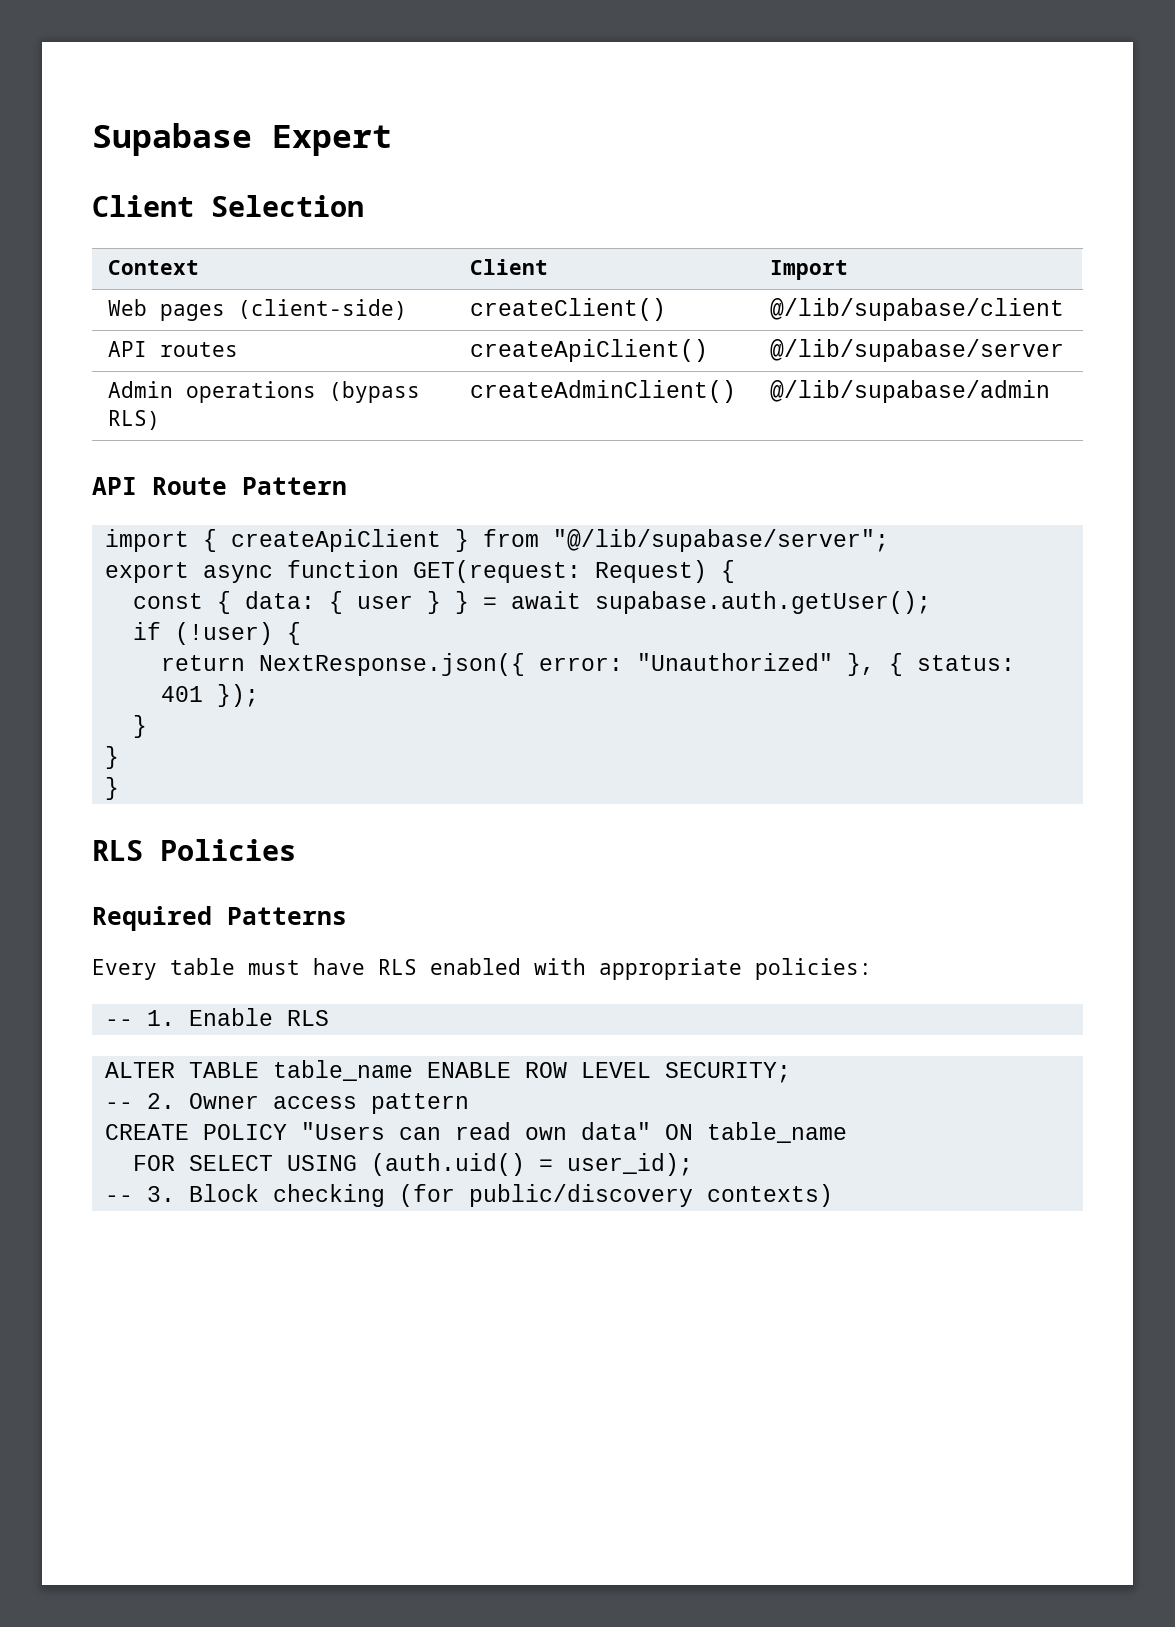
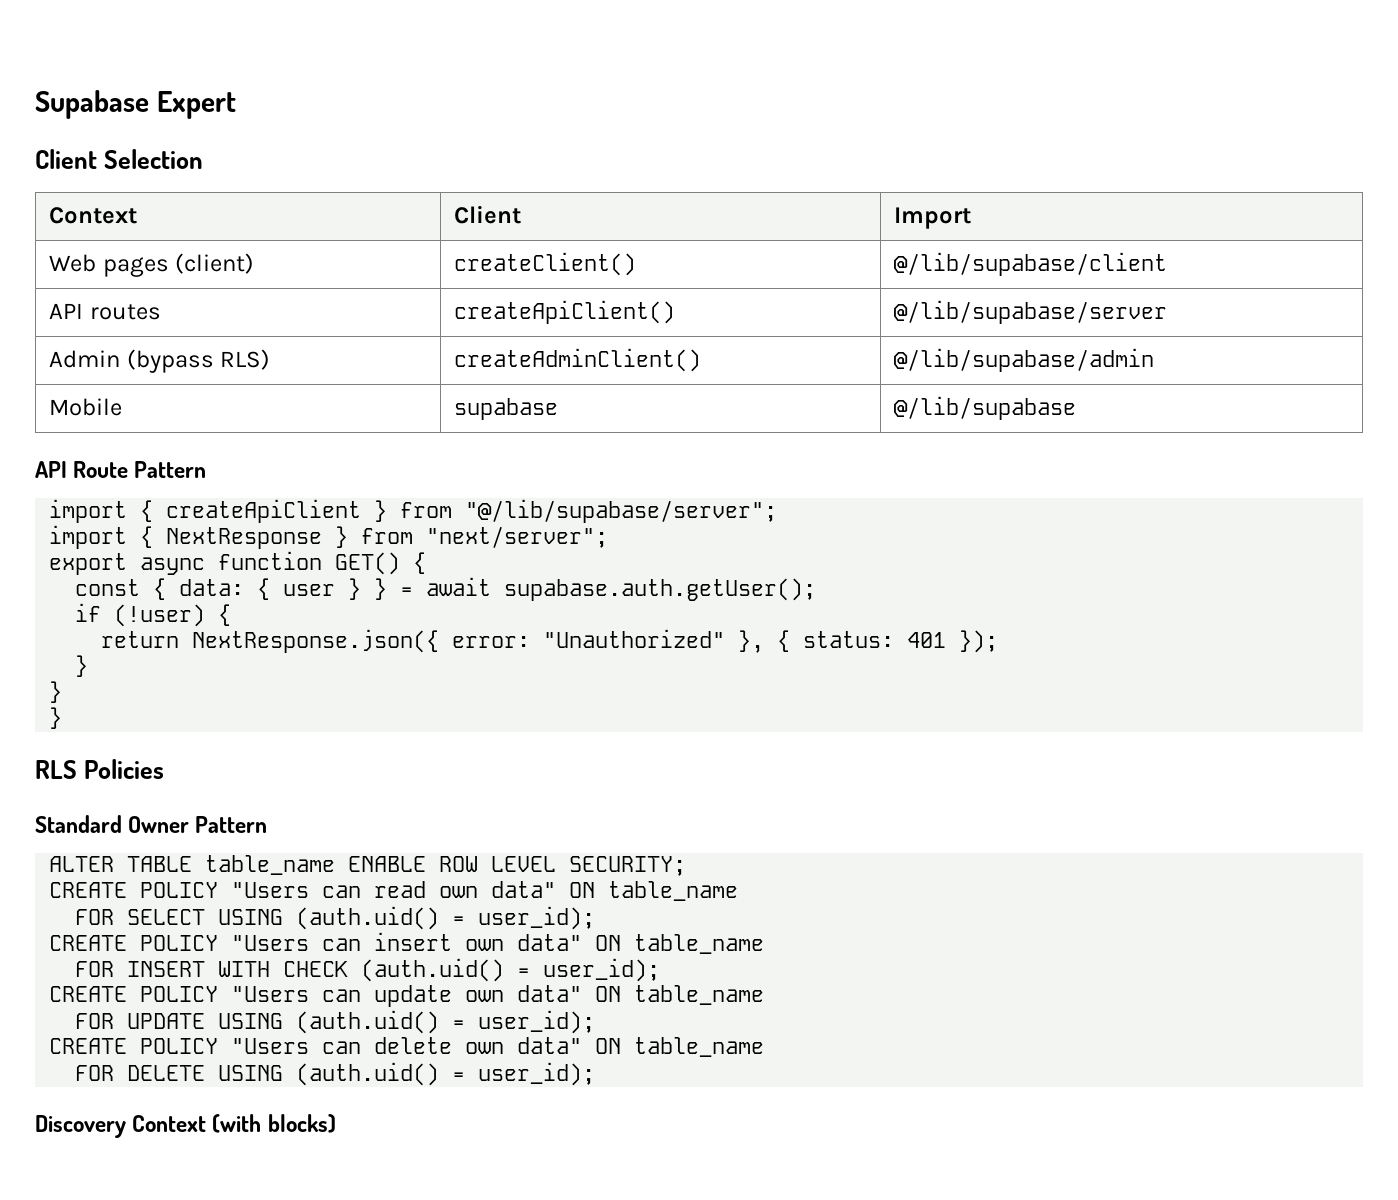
- Web pages (client-side) | createClient() | @/lib/supabase/client
+ Web pages (client) | createClient() | @/lib/supabase/client
- Admin operations (bypass RLS) | createAdminClient() | @/lib/supabase/admin
+ Admin (bypass RLS) | createAdminClient() | @/lib/supabase/admin
+ Mobile | supabase | @/lib/supabase
+ import { NextResponse } from "next/server";
- export async function GET(request: Request) {
+ export async function GET() {
- Required Patterns
- Every table must have RLS enabled with appropriate policies:
- -- 1. Enable RLS
+ Standard Owner Pattern
- -- 2. Owner access pattern
- -- 3. Block checking (for public/discovery contexts)
+ CREATE POLICY "Users can insert own data" ON table_name
+ FOR INSERT WITH CHECK (auth.uid() = user_id);
+ CREATE POLICY "Users can update own data" ON table_name
+ FOR UPDATE USING (auth.uid() = user_id);
+ CREATE POLICY "Users can delete own data" ON table_name
+ FOR DELETE USING (auth.uid() = user_id);
+ Discovery Context (with blocks)

